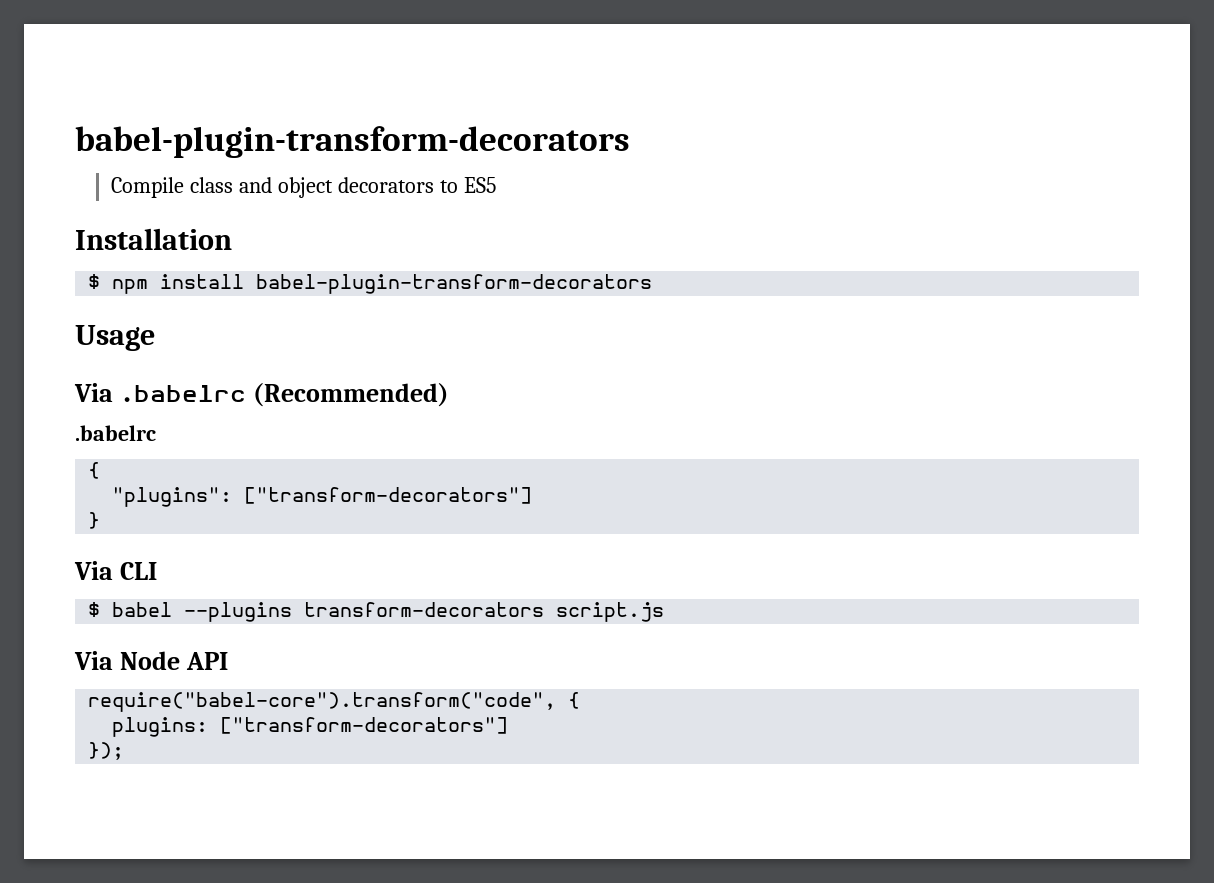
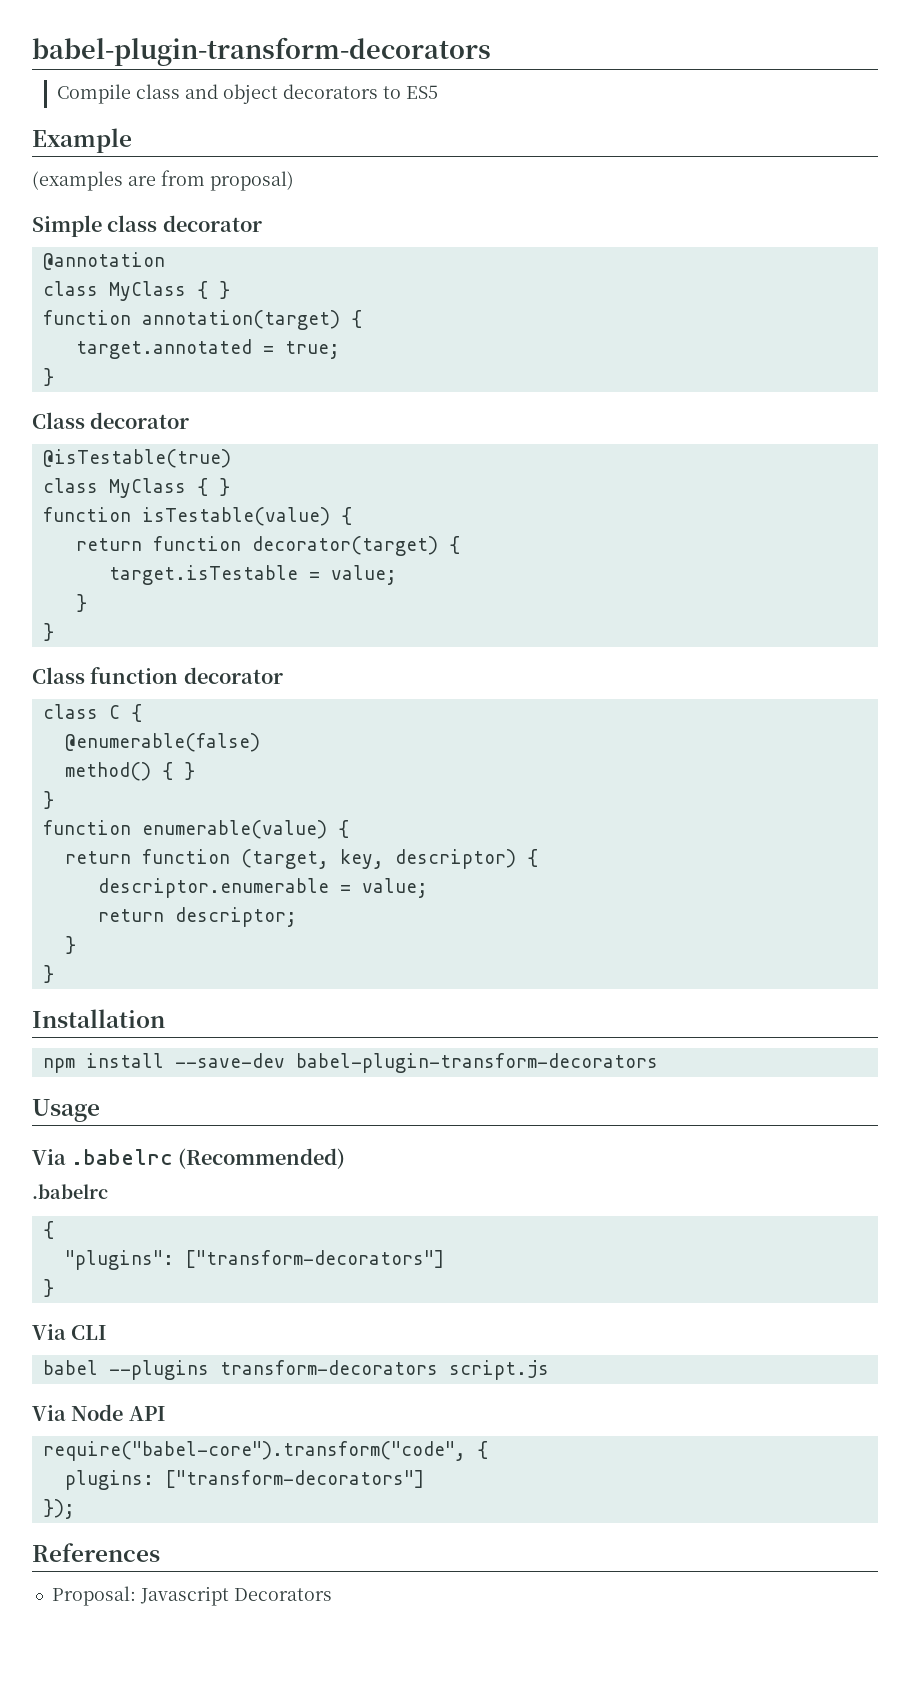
+ Example
+ (examples are from proposal)
+ Simple class decorator
+ @annotation
+ class MyClass { }
+ function annotation(target) {
+ target.annotated = true;
+ }
+ Class decorator
+ @isTestable(true)
+ class MyClass { }
+ function isTestable(value) {
+ return function decorator(target) {
+ target.isTestable = value;
+ }
+ }
+ Class function decorator
+ class C {
+ @enumerable(false)
+ method() { }
+ }
+ function enumerable(value) {
+ return function (target, key, descriptor) {
+ descriptor.enumerable = value;
+ return descriptor;
+ }
+ }
- $ npm install babel-plugin-transform-decorators
+ npm install --save-dev babel-plugin-transform-decorators
- $ babel --plugins transform-decorators script.js
+ babel --plugins transform-decorators script.js
+ References
+ Proposal: Javascript Decorators

